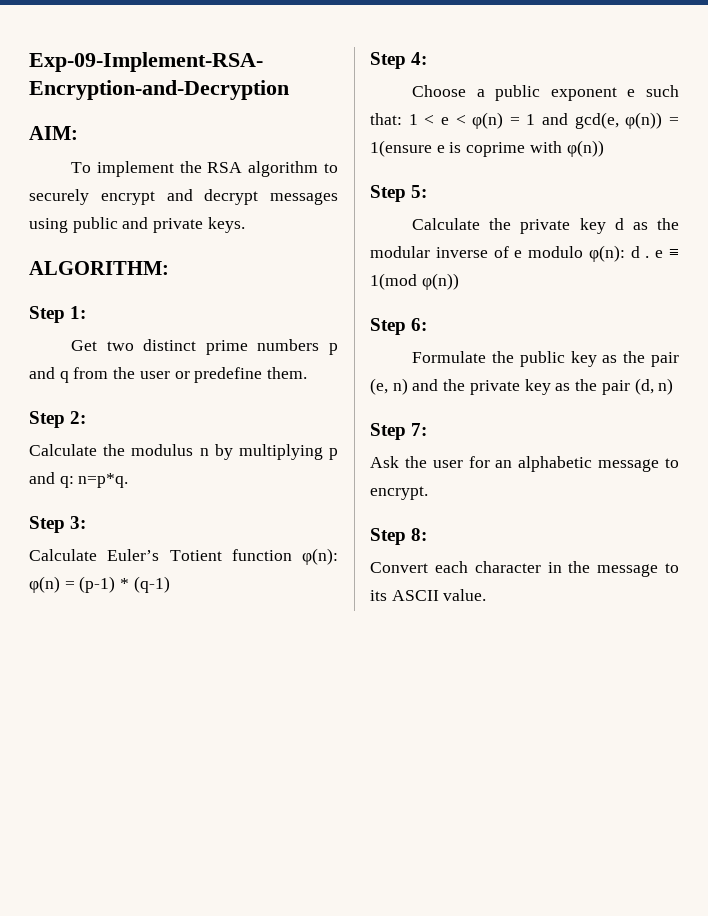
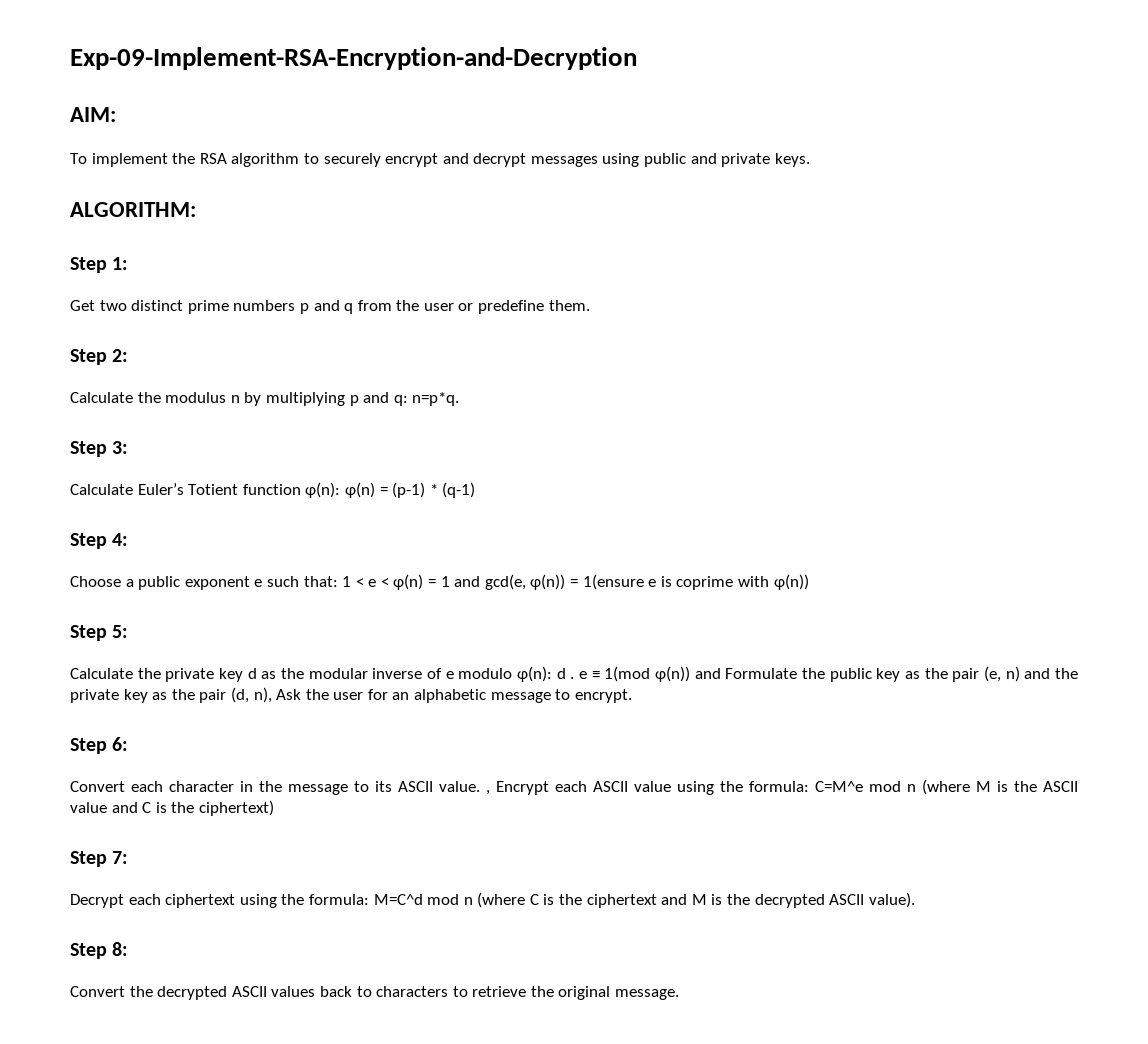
- Calculate the private key d as the modular inverse of e modulo φ(n): d . e ≡ 1(mod φ(n))
- Step 6:
- Formulate the public key as the pair (e, n) and the private key as the pair (d, n)
- Step 7:
- Ask the user for an alphabetic message to encrypt.
+ Calculate the private key d as the modular inverse of e modulo φ(n): d . e ≡ 1(mod φ(n)) and Formulate the public key as the pair (e, n) and the private key as the pair (d, n), Ask the user for an alphabetic message to encrypt.
- Step 8:
+ Step 6:
- Convert each character in the message to its ASCII value.
+ Convert each character in the message to its ASCII value. , Encrypt each ASCII value using the formula: C=M^e mod n (where M is the ASCII value and C is the ciphertext)
+ Step 7:
+ Decrypt each ciphertext using the formula: M=C^d mod n (where C is the ciphertext and M is the decrypted ASCII value).
+ Step 8:
+ Convert the decrypted ASCII values back to characters to retrieve the original message.

